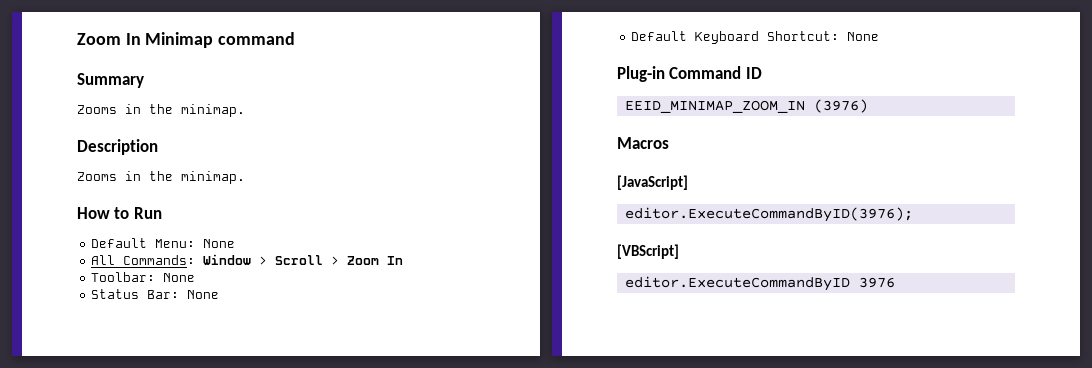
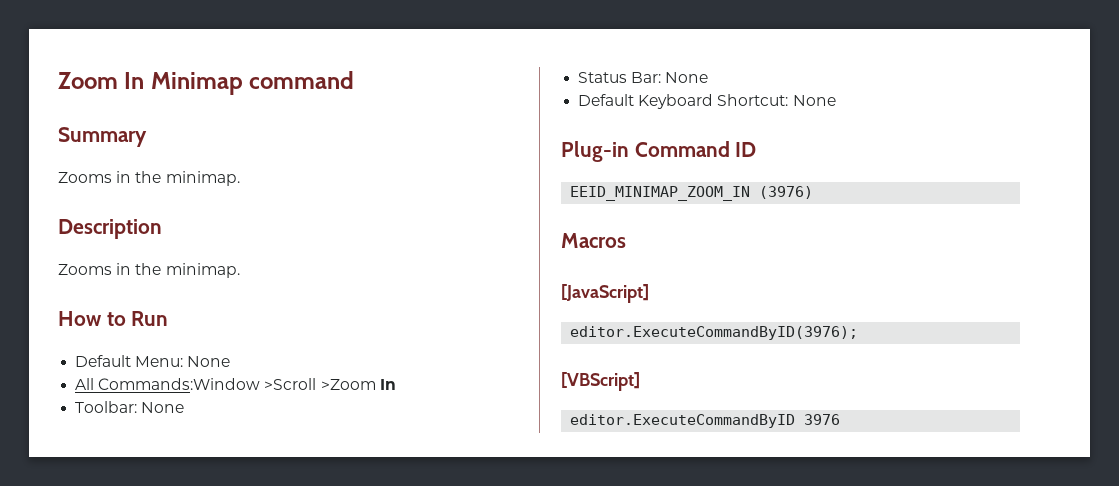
- All Commands: Window > Scroll > Zoom In
+ All Commands:Window >Scroll >Zoom In

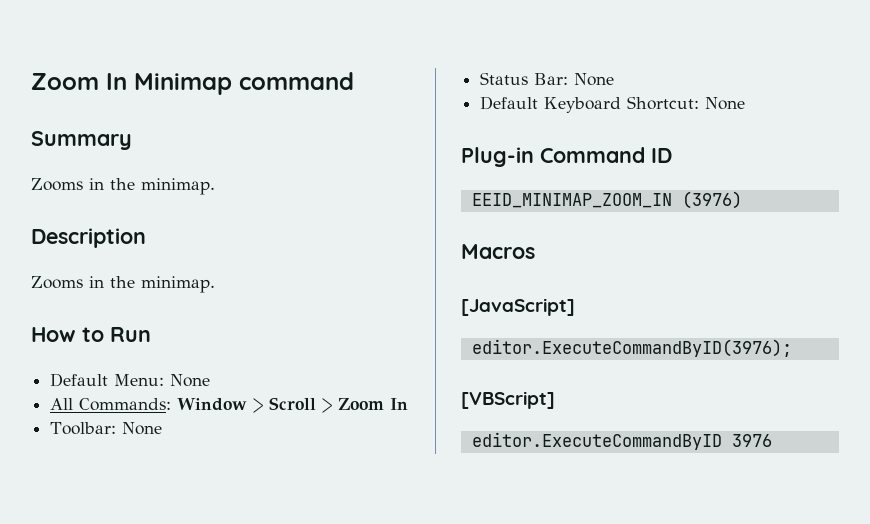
- All Commands:Window >Scroll >Zoom In
+ All Commands: Window > Scroll > Zoom In

